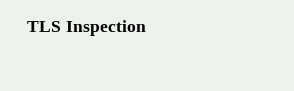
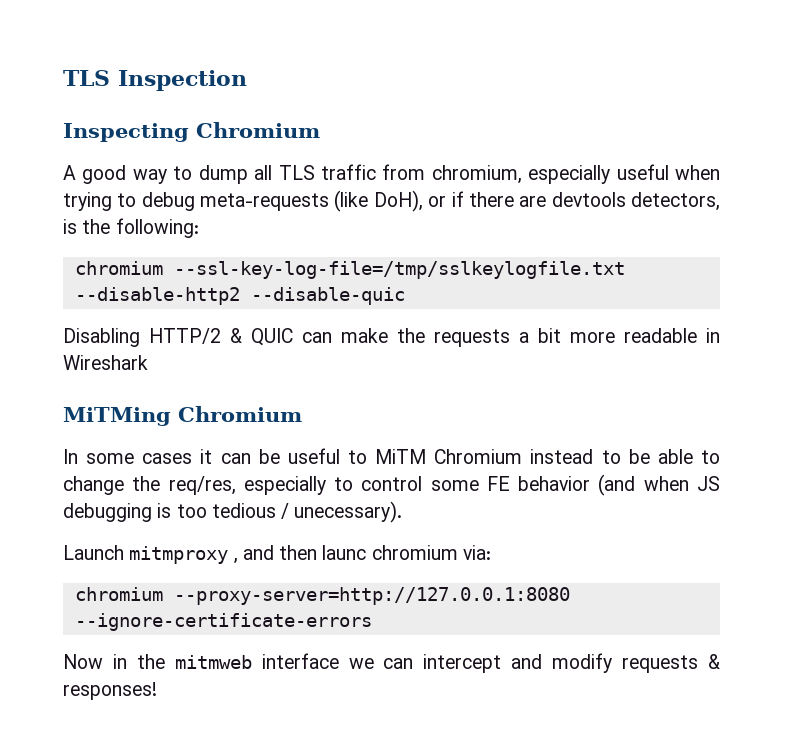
+ Inspecting Chromium
+ A good way to dump all TLS traffic from chromium, especially useful when trying to debug meta-requests (like DoH), or if there are devtools detectors, is the following:
+ chromium --ssl-key-log-file=/tmp/sslkeylogfile.txt --disable-http2 --disable-quic
+ Disabling HTTP/2 & QUIC can make the requests a bit more readable in Wireshark
+ MiTMing Chromium
+ In some cases it can be useful to MiTM Chromium instead to be able to change the req/res, especially to control some FE behavior (and when JS debugging is too tedious / unecessary).
+ Launch mitmproxy , and then launc chromium via:
+ chromium --proxy-server=http://127.0.0.1:8080 --ignore-certificate-errors
+ Now in the mitmweb interface we can intercept and modify requests & responses!

